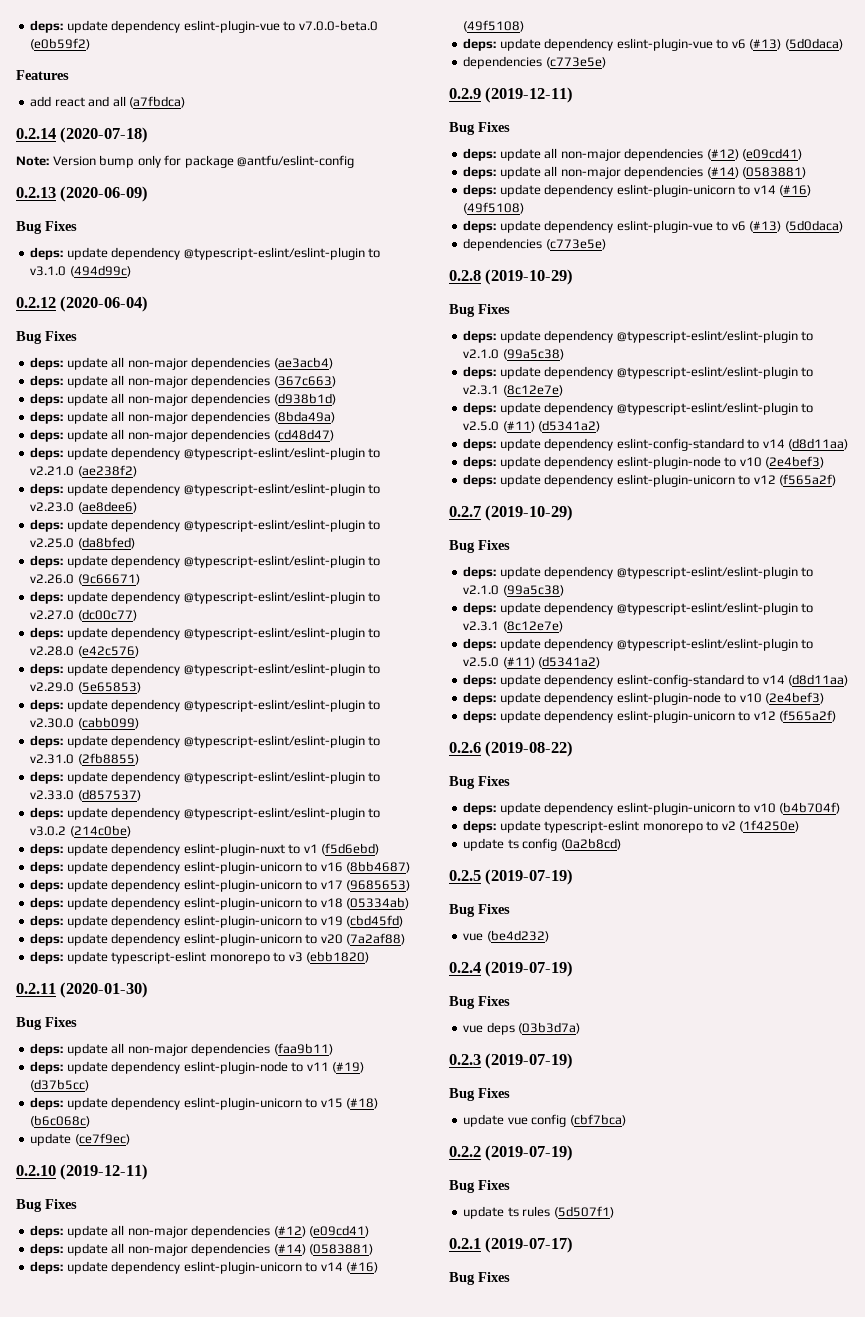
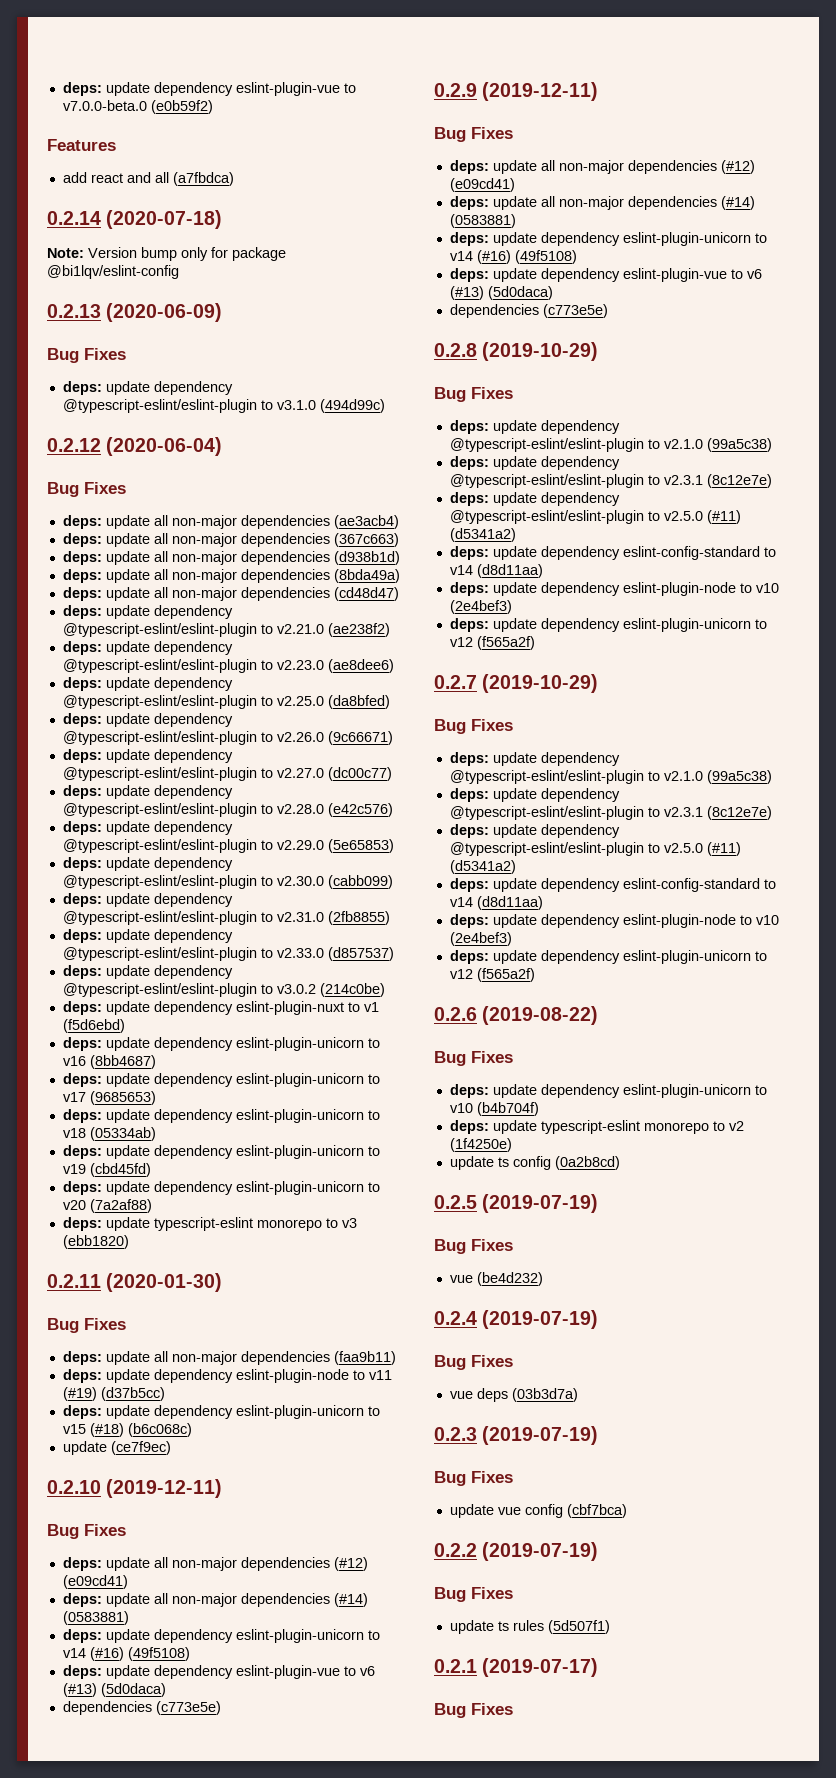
- Note: Version bump only for package @antfu/eslint-config
+ Note: Version bump only for package @bi1lqv/eslint-config

